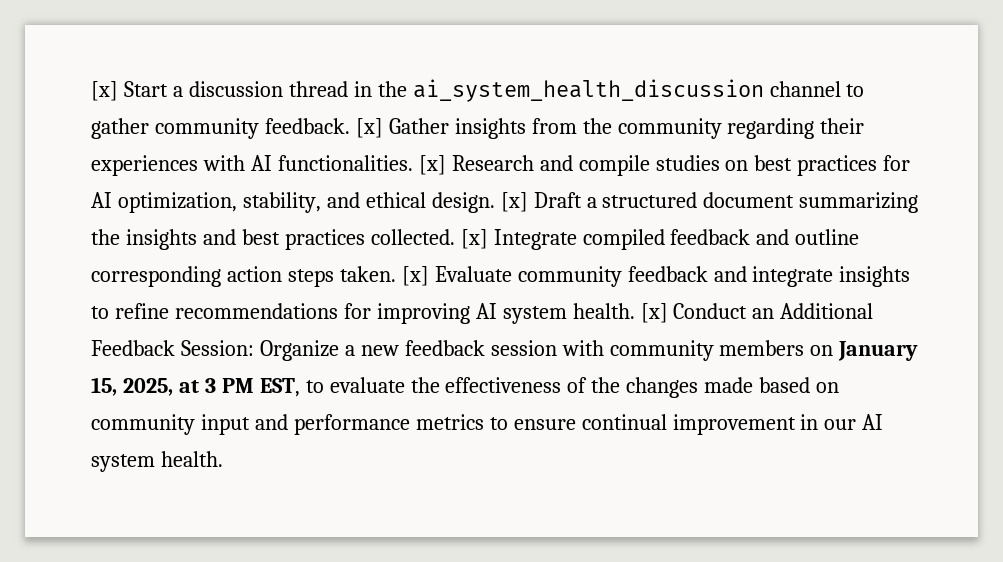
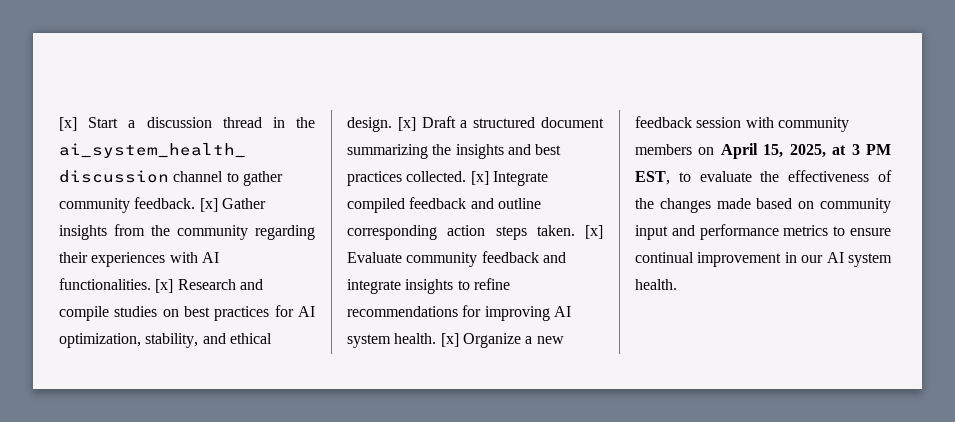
- [x] Conduct an Additional Feedback Session: Organize a new feedback session with community members on January 15, 2025, at 3 PM EST, to evaluate the effectiveness of the changes made based on community input and performance metrics to ensure continual improvement in our AI system health.
+ [x] Organize a new feedback session with community members on April 15, 2025, at 3 PM EST, to evaluate the effectiveness of the changes made based on community input and performance metrics to ensure continual improvement in our AI system health.

